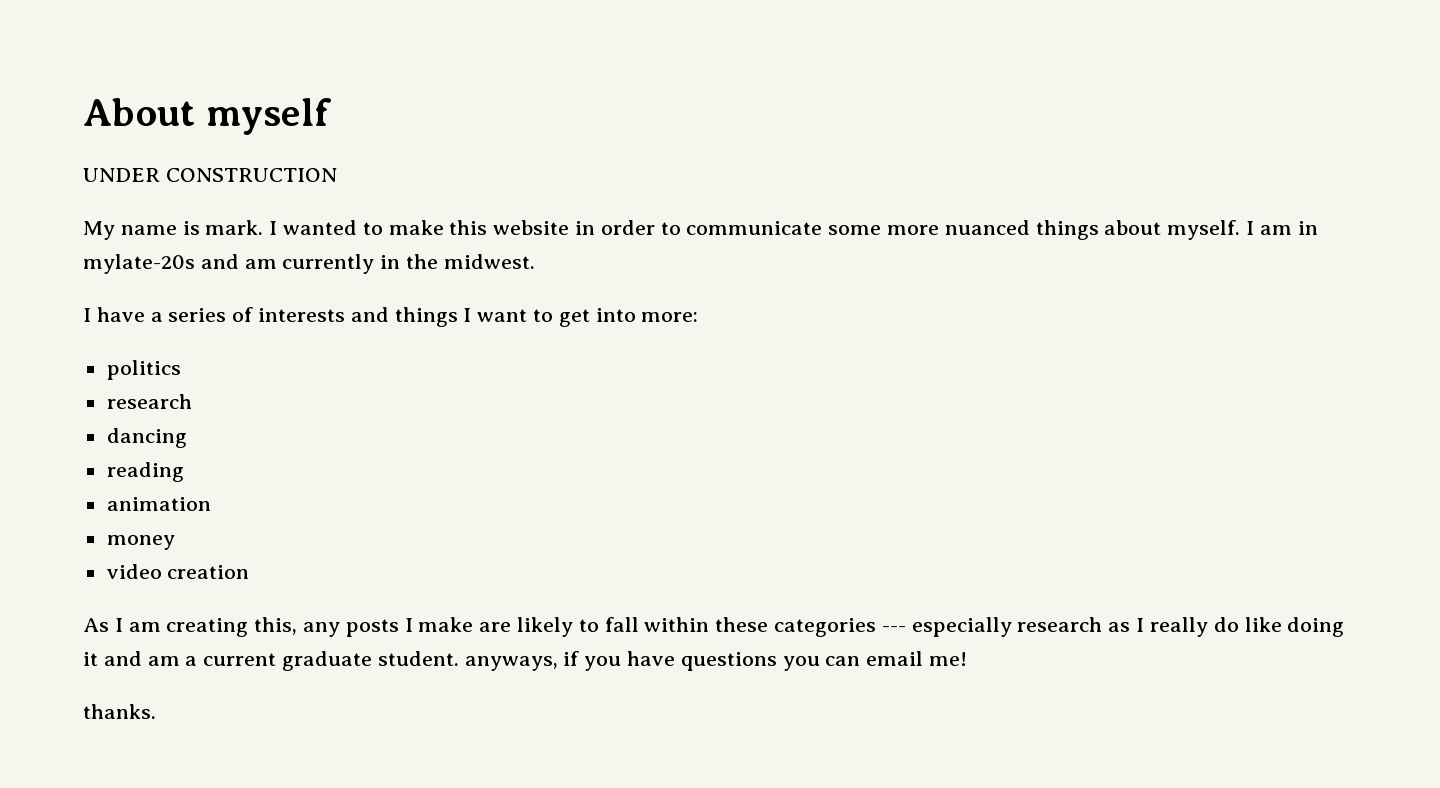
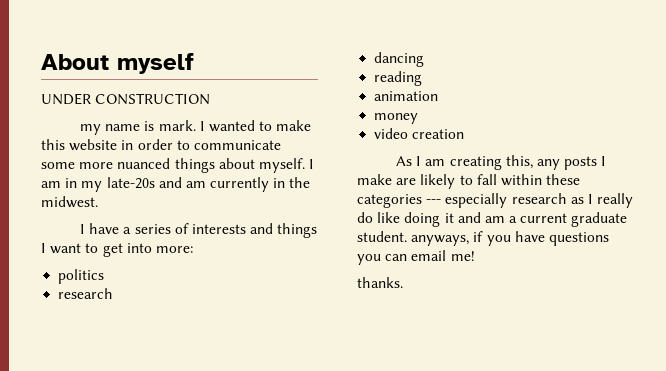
- My name is mark.
+ my name is mark.
- I am in mylate-20s and am currently in the midwest.
+ I am in my late-20s and am currently in the midwest.

